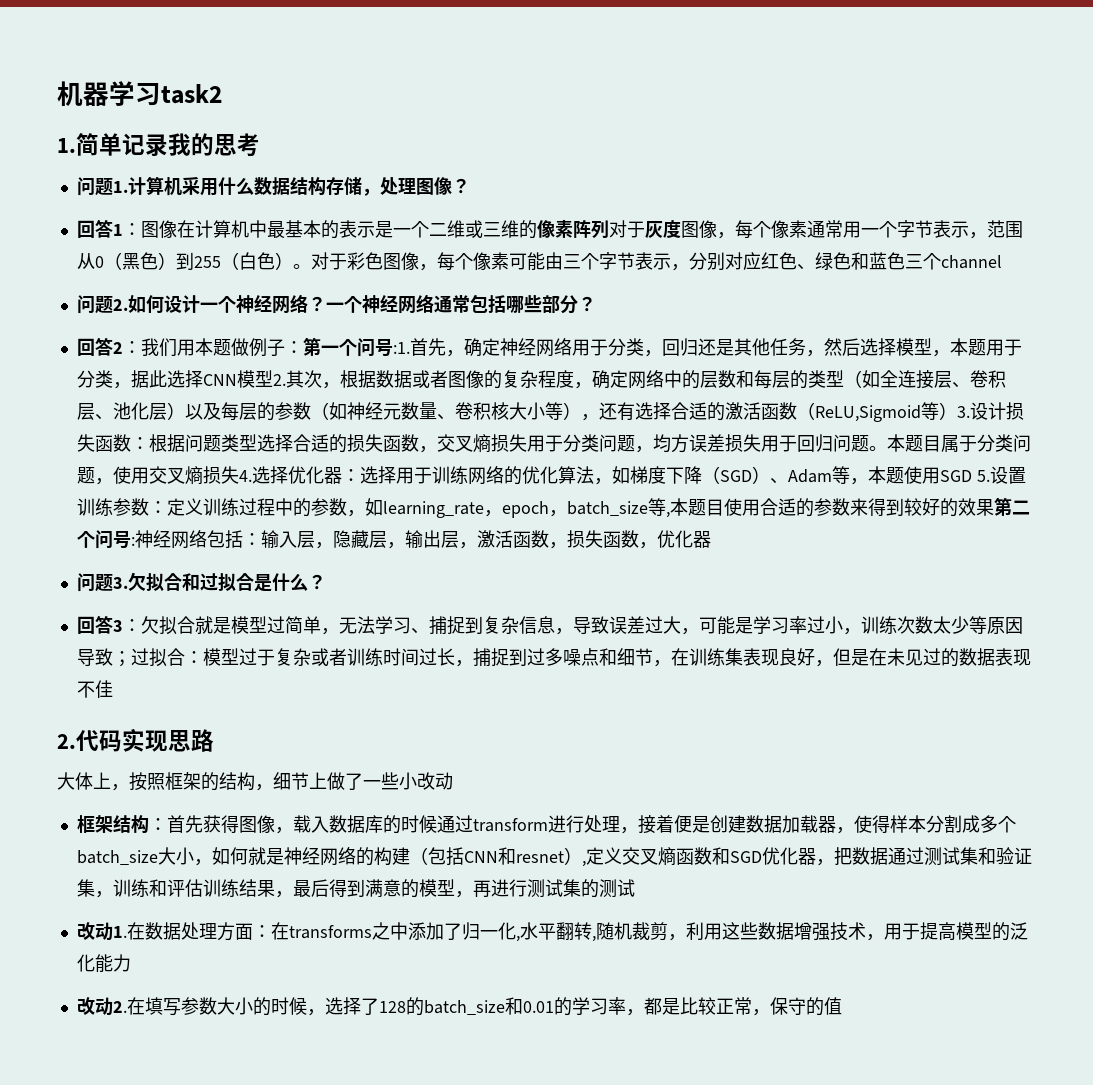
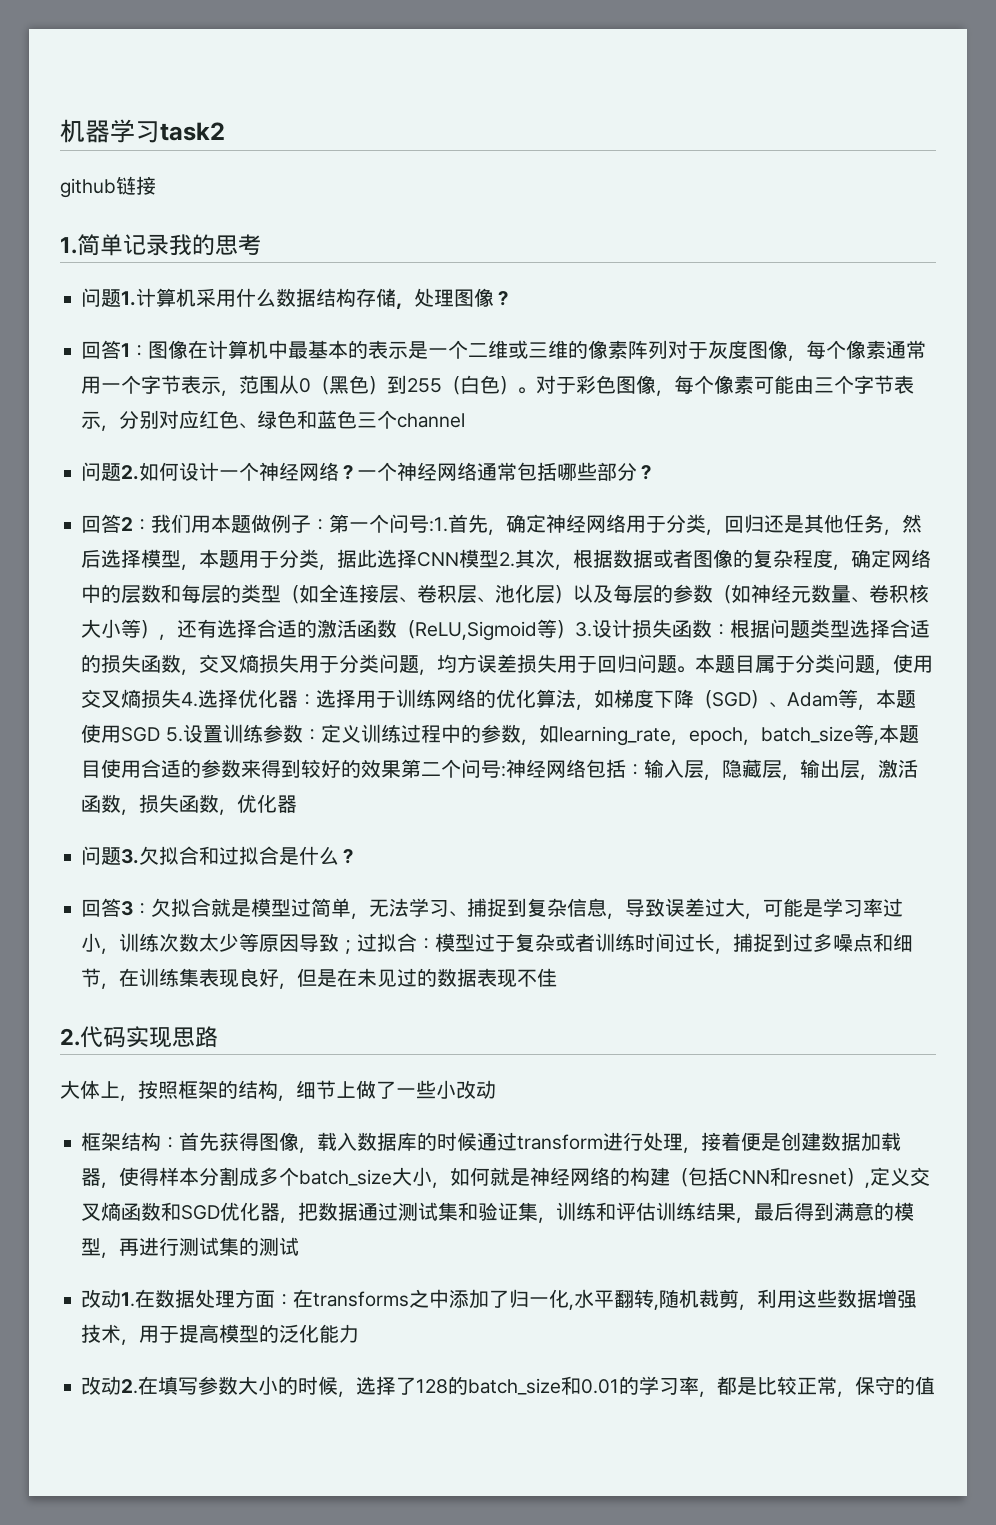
+ github链接

